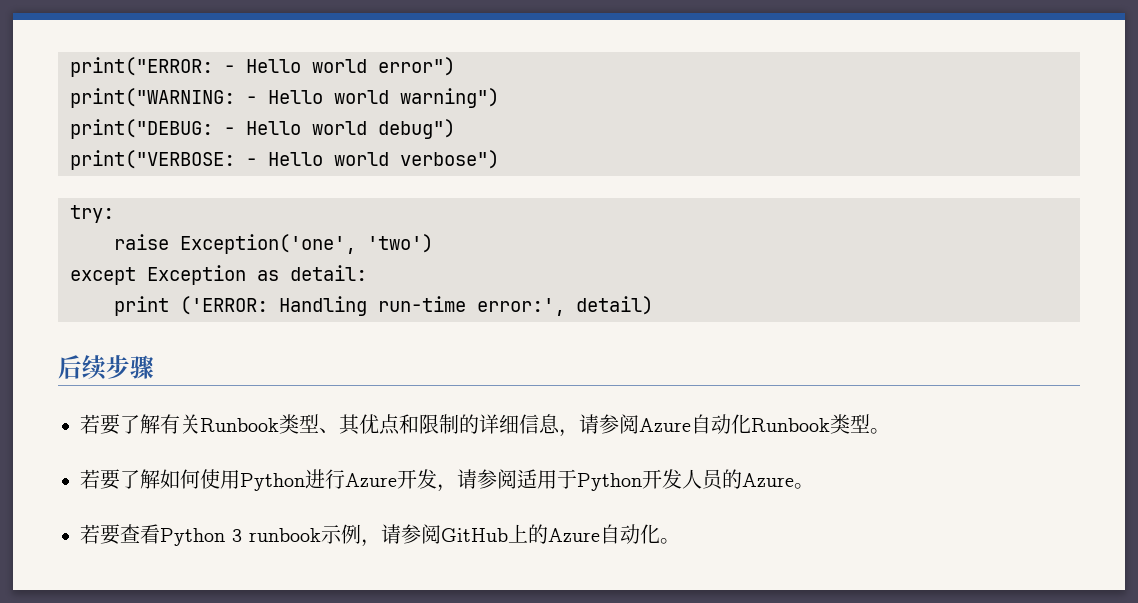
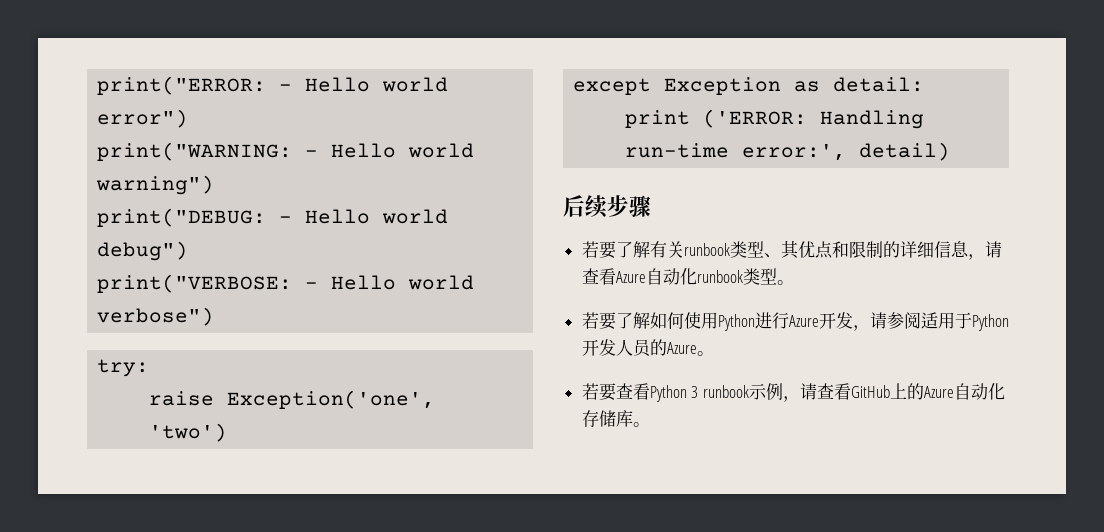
- 若要了解有关Runbook类型、其优点和限制的详细信息，请参阅Azure自动化Runbook类型。
+ 若要了解有关runbook类型、其优点和限制的详细信息，请查看Azure自动化runbook类型。
- 若要查看Python 3 runbook示例，请参阅GitHub上的Azure自动化。
+ 若要查看Python 3 runbook示例，请查看GitHub上的Azure自动化存储库。

